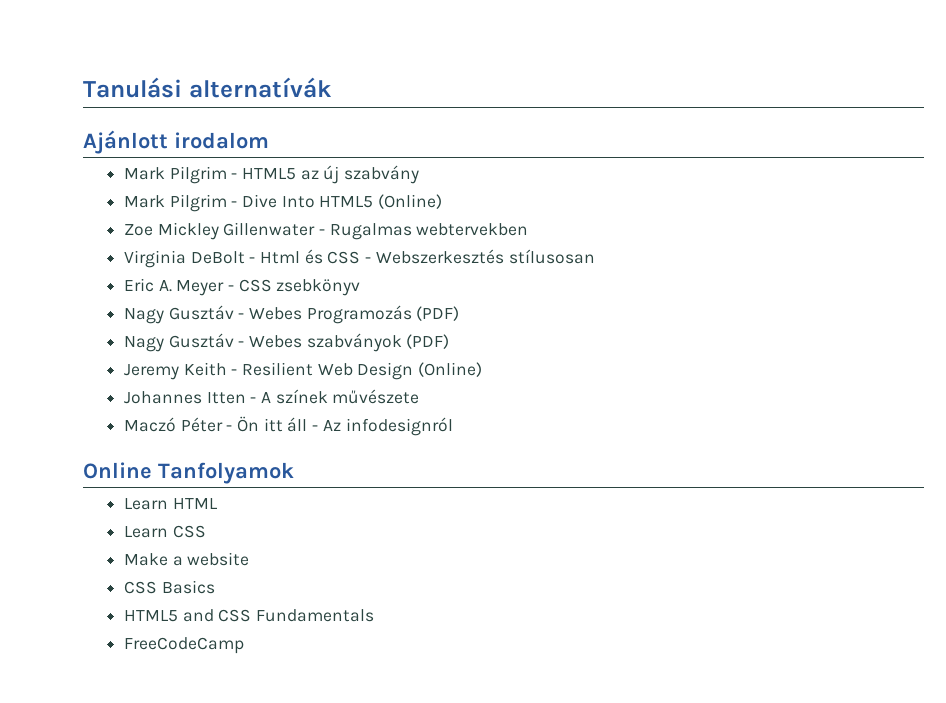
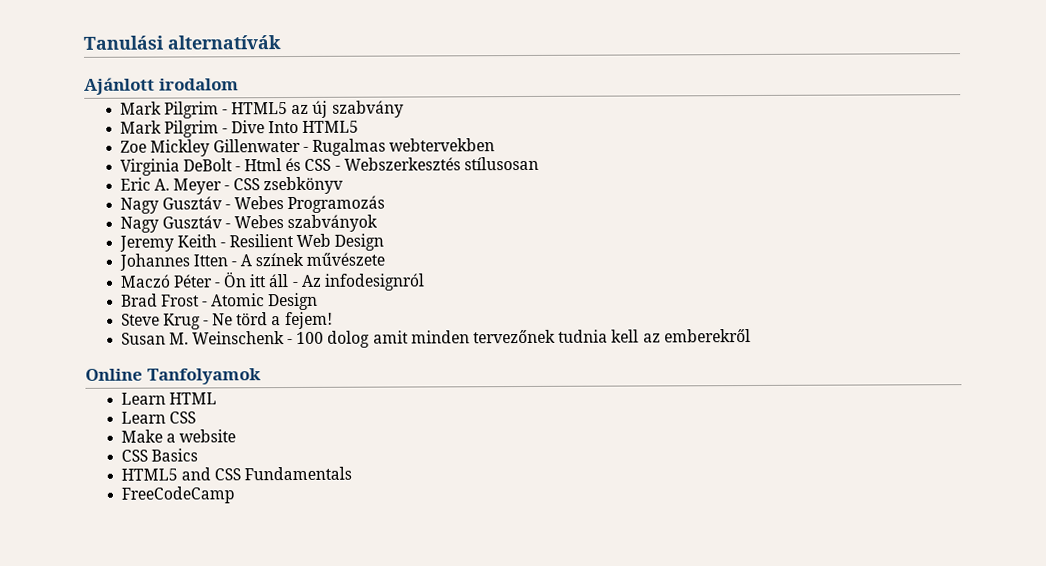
- Mark Pilgrim - Dive Into HTML5 (Online)
+ Mark Pilgrim - Dive Into HTML5
- Nagy Gusztáv - Webes Programozás (PDF)
+ Nagy Gusztáv - Webes Programozás
- Nagy Gusztáv - Webes szabványok (PDF)
+ Nagy Gusztáv - Webes szabványok
- Jeremy Keith - Resilient Web Design (Online)
+ Jeremy Keith - Resilient Web Design
+ Brad Frost - Atomic Design
+ Steve Krug - Ne törd a fejem!
+ Susan M. Weinschenk - 100 dolog amit minden tervezőnek tudnia kell az emberekről

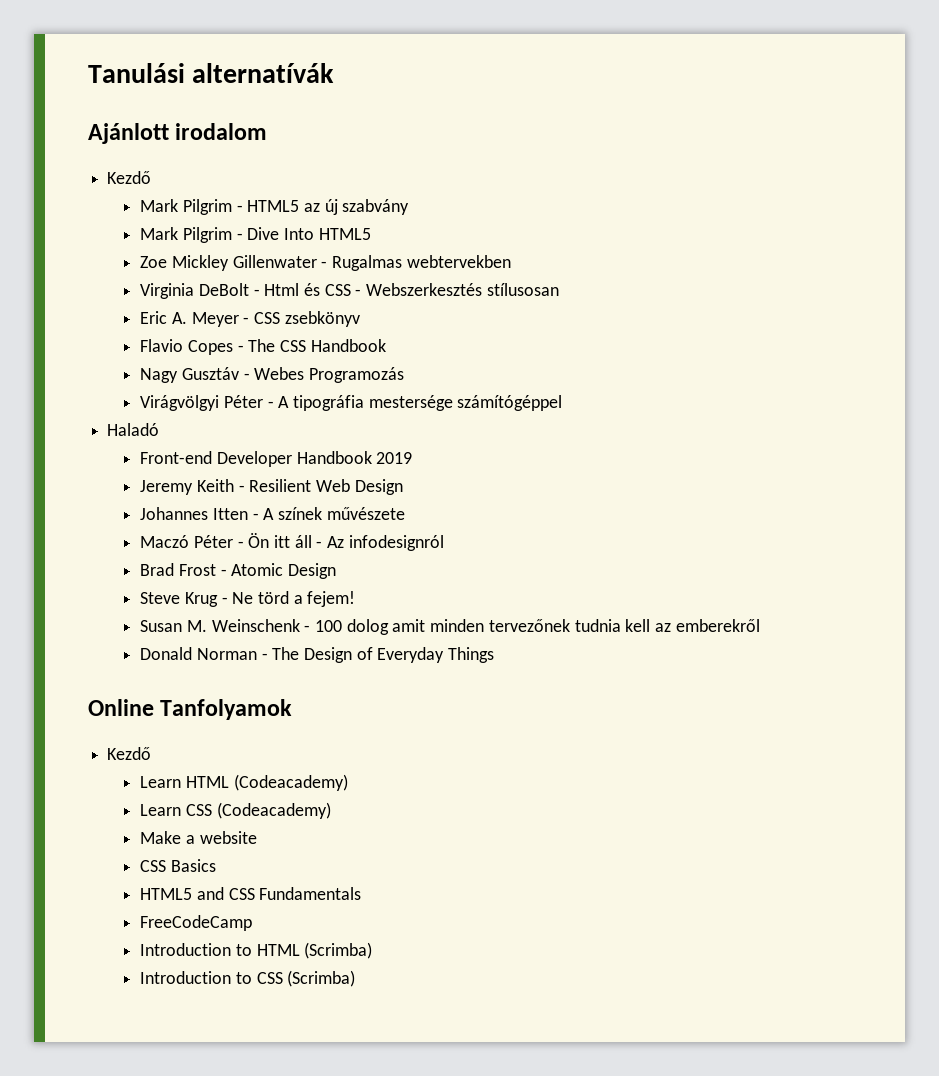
  Ajánlott irodalom
+ Kezdő
+ Flavio Copes - The CSS Handbook
- Nagy Gusztáv - Webes szabványok
+ Virágvölgyi Péter - A tipográfia mestersége számítógéppel
+ Haladó
+ Front-end Developer Handbook 2019
+ Donald Norman - The Design of Everyday Things
  Online Tanfolyamok
+ Kezdő
- Learn HTML
+ Learn HTML (Codeacademy)
- Learn CSS
+ Learn CSS (Codeacademy)
+ Introduction to HTML (Scrimba)
+ Introduction to CSS (Scrimba)

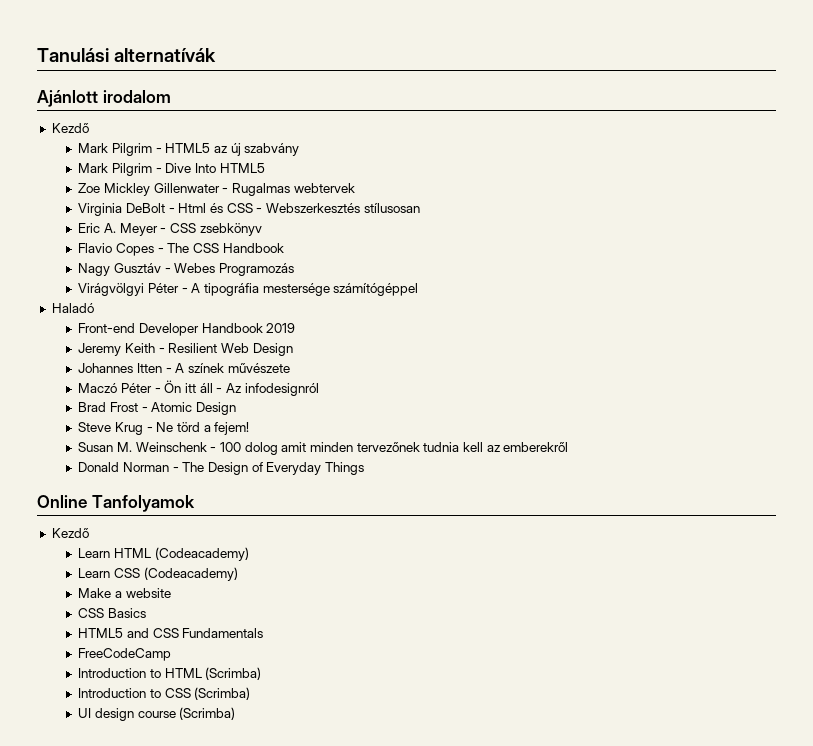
- Zoe Mickley Gillenwater - Rugalmas webtervekben
+ Zoe Mickley Gillenwater - Rugalmas webtervek
+ UI design course (Scrimba)

